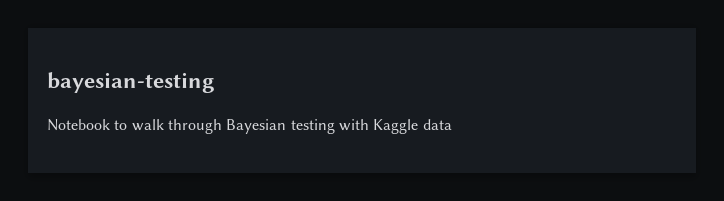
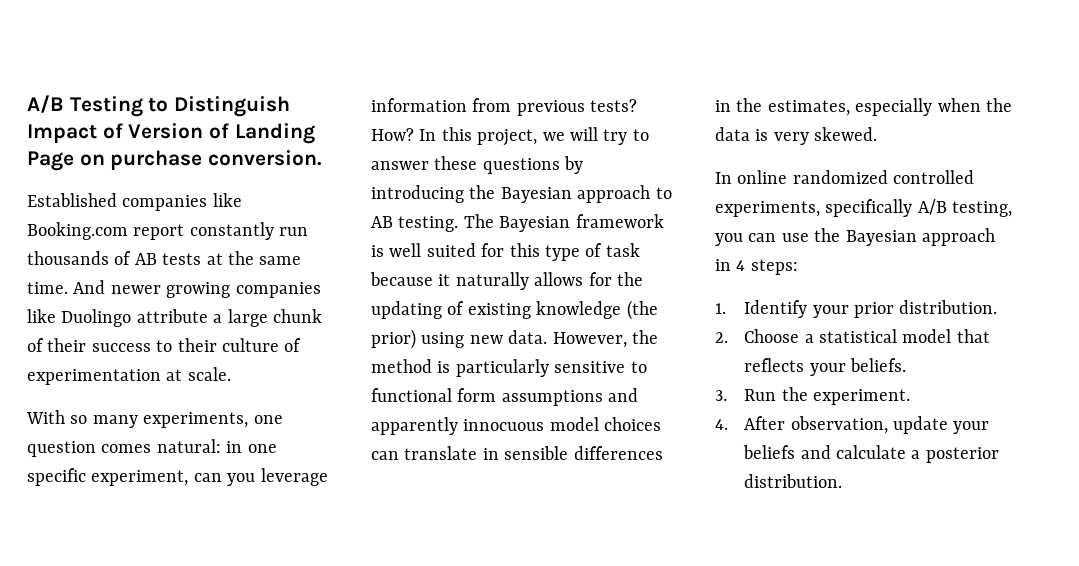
- bayesian-testing
- Notebook to walk through Bayesian testing with Kaggle data
+ A/B Testing to Distinguish Impact of Version of Landing Page on purchase conversion.
+ Established companies like Booking.com report constantly run thousands of AB tests at the same time. And newer growing companies like Duolingo attribute a large chunk of their success to their culture of experimentation at scale.
+ With so many experiments, one question comes natural: in one specific experiment, can you leverage information from previous tests? How? In this project, we will try to answer these questions by introducing the Bayesian approach to AB testing. The Bayesian framework is well suited for this type of task because it naturally allows for the updating of existing knowledge (the prior) using new data. However, the method is particularly sensitive to functional form assumptions and apparently innocuous model choices can translate in sensible differences in the estimates, especially when the data is very skewed.
+ In online randomized controlled experiments, specifically A/B testing, you can use the Bayesian approach in 4 steps:
+ 1. Identify your prior distribution.
+ 2. Choose a statistical model that reflects your beliefs.
+ 3. Run the experiment.
+ 4. After observation, update your beliefs and calculate a posterior distribution.

